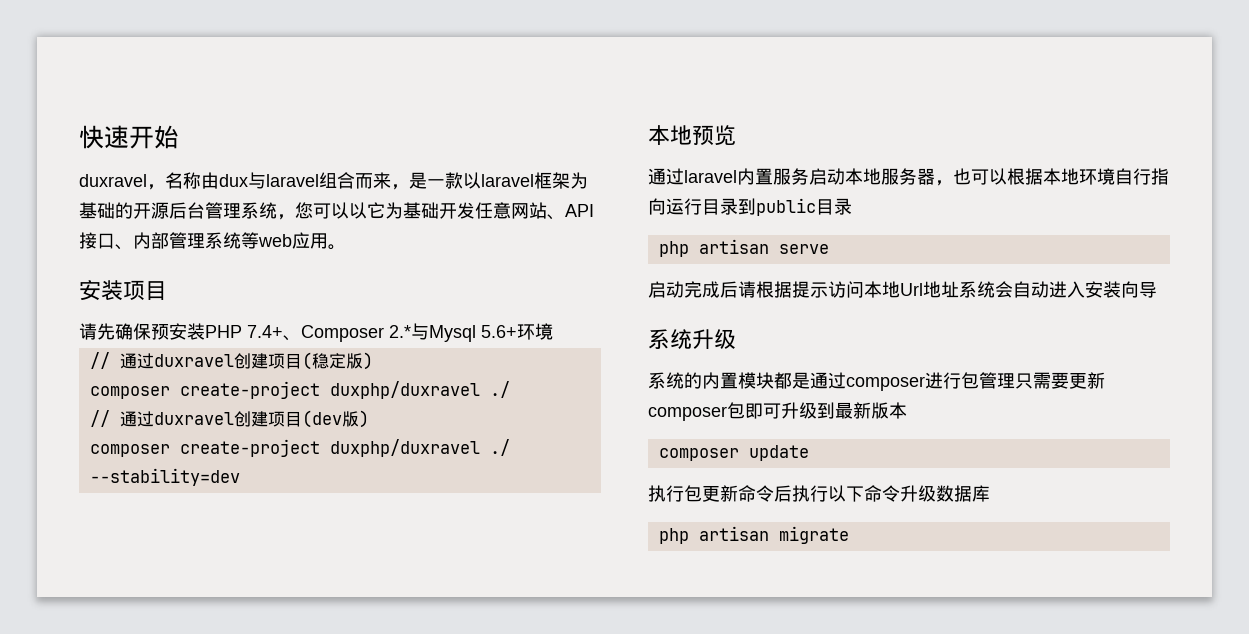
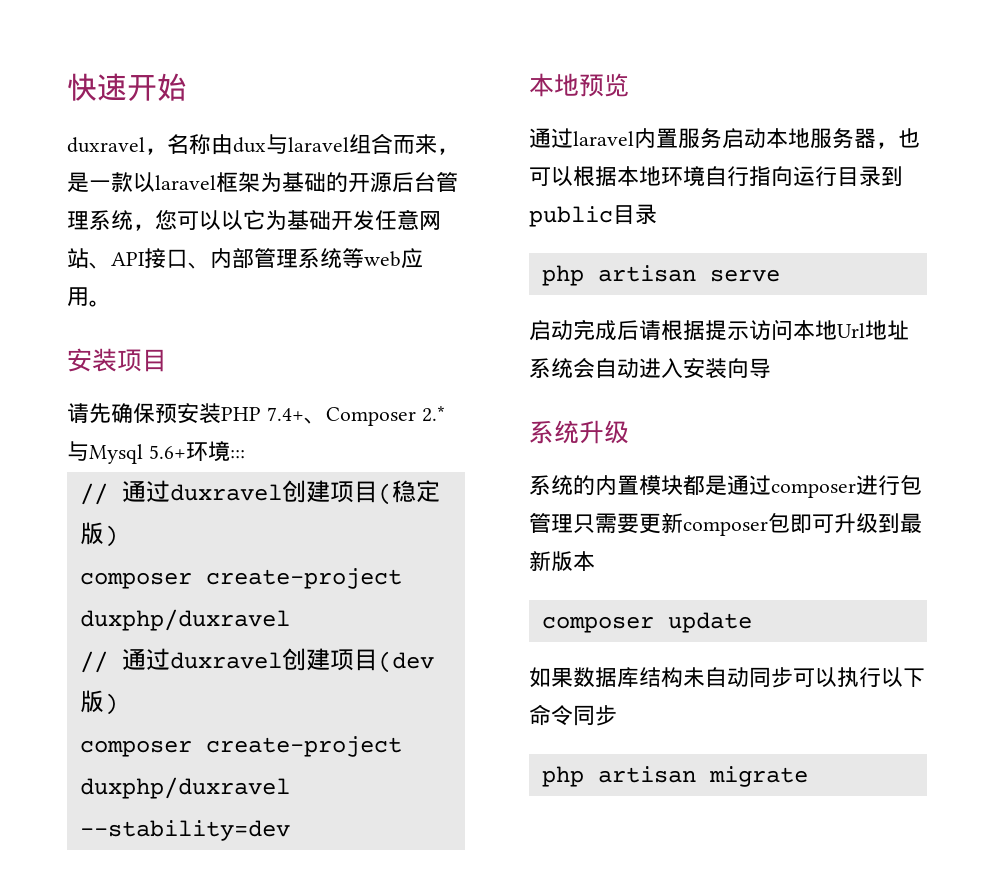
- 请先确保预安装PHP 7.4+、Composer 2.*与Mysql 5.6+环境
+ 请先确保预安装PHP 7.4+、Composer 2.*与Mysql 5.6+环境:::
  // 通过duxravel创建项目(稳定版)
- composer create-project duxphp/duxravel ./
+ composer create-project duxphp/duxravel
- composer create-project duxphp/duxravel ./ --stability=dev
+ composer create-project duxphp/duxravel --stability=dev
- 执行包更新命令后执行以下命令升级数据库
+ 如果数据库结构未自动同步可以执行以下命令同步

